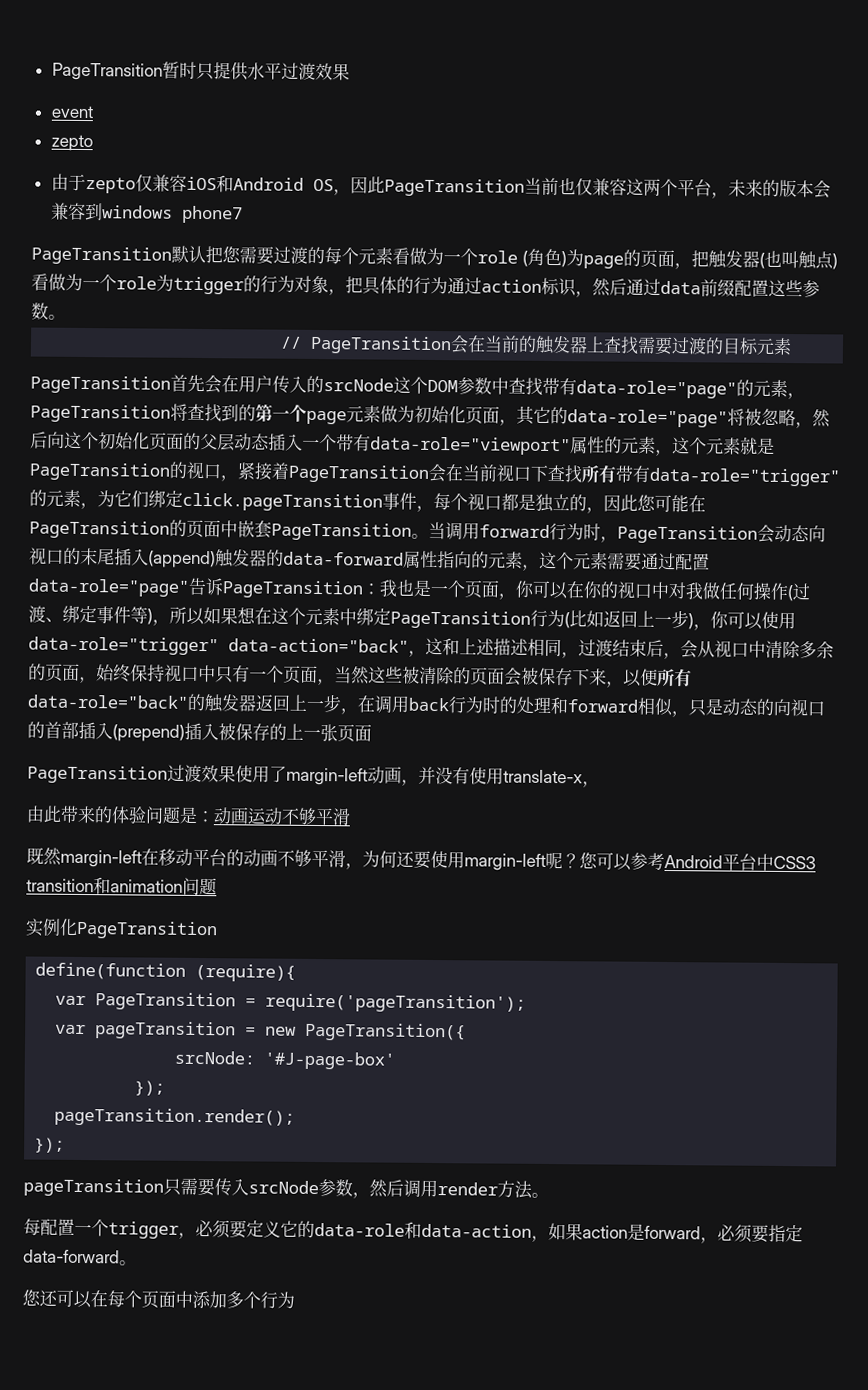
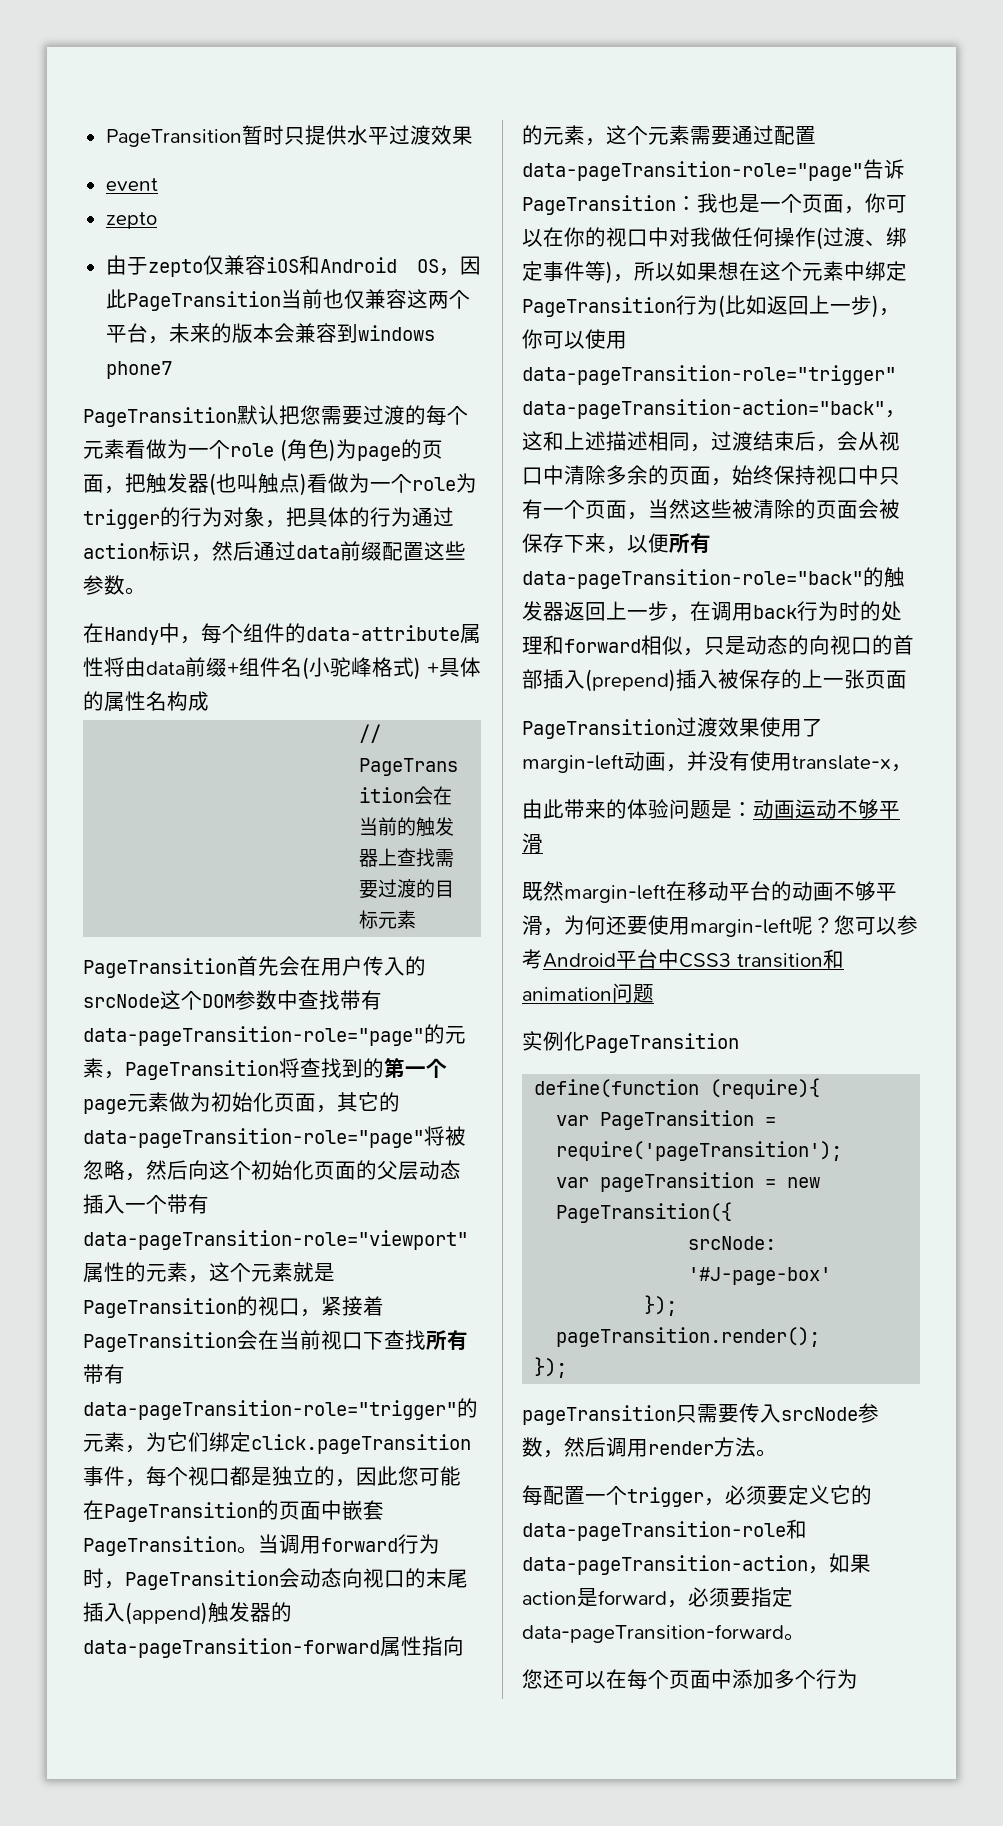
+ 在Handy中，每个组件的data-attribute属性将由data前缀+组件名(小驼峰格式) +具体的属性名构成
- PageTransition首先会在用户传入的srcNode这个DOM参数中查找带有data-role="page"的元素，PageTransition将查找到的第一个page元素做为初始化页面，其它的data-role="page"将被忽略，然后向这个初始化页面的父层动态插入一个带有data-role="viewport"属性的元素，这个元素就是PageTransition的视口，紧接着PageTransition会在当前视口下查找所有带有data-role="trigger"的元素，为它们绑定click.pageTransition事件，每个视口都是独立的，因此您可能在PageTransition的页面中嵌套PageTransition。
+ PageTransition首先会在用户传入的srcNode这个DOM参数中查找带有data-pageTransition-role="page"的元素，PageTransition将查找到的第一个page元素做为初始化页面，其它的data-pageTransition-role="page"将被忽略，然后向这个初始化页面的父层动态插入一个带有data-pageTransition-role="viewport"属性的元素，这个元素就是PageTransition的视口，紧接着PageTransition会在当前视口下查找所有带有data-pageTransition-role="trigger"的元素，为它们绑定click.pageTransition事件，每个视口都是独立的，因此您可能在PageTransition的页面中嵌套PageTransition。
- 当调用forward行为时，PageTransition会动态向视口的末尾插入(append)触发器的data-forward属性指向的元素，这个元素需要通过配置data-role="page"告诉PageTransition：
+ 当调用forward行为时，PageTransition会动态向视口的末尾插入(append)触发器的data-pageTransition-forward属性指向的元素，这个元素需要通过配置data-pageTransition-role="page"告诉PageTransition：
- 我也是一个页面，你可以在你的视口中对我做任何操作(过渡、绑定事件等)，所以如果想在这个元素中绑定PageTransition行为(比如返回上一步)，你可以使用data-role="trigger" data-action="back"，这和上述描述相同，过渡结束后，会从视口中清除多余的页面，始终保持视口中只有一个页面，当然这些被清除的页面会被保存下来，以便所有data-role="back"的触发器返回上一步，在调用back行为时的处理和forward相似，只是动态的向视口的首部插入(prepend)插入被保存的上一张页面
+ 我也是一个页面，你可以在你的视口中对我做任何操作(过渡、绑定事件等)，所以如果想在这个元素中绑定PageTransition行为(比如返回上一步)，你可以使用data-pageTransition-role="trigger" data-pageTransition-action="back"，这和上述描述相同，过渡结束后，会从视口中清除多余的页面，始终保持视口中只有一个页面，当然这些被清除的页面会被保存下来，以便所有data-pageTransition-role="back"的触发器返回上一步，在调用back行为时的处理和forward相似，只是动态的向视口的首部插入(prepend)插入被保存的上一张页面
- 每配置一个trigger，必须要定义它的data-role和data-action，如果action是forward，必须要指定data-forward。
+ 每配置一个trigger，必须要定义它的data-pageTransition-role和data-pageTransition-action，如果action是forward，必须要指定data-pageTransition-forward。

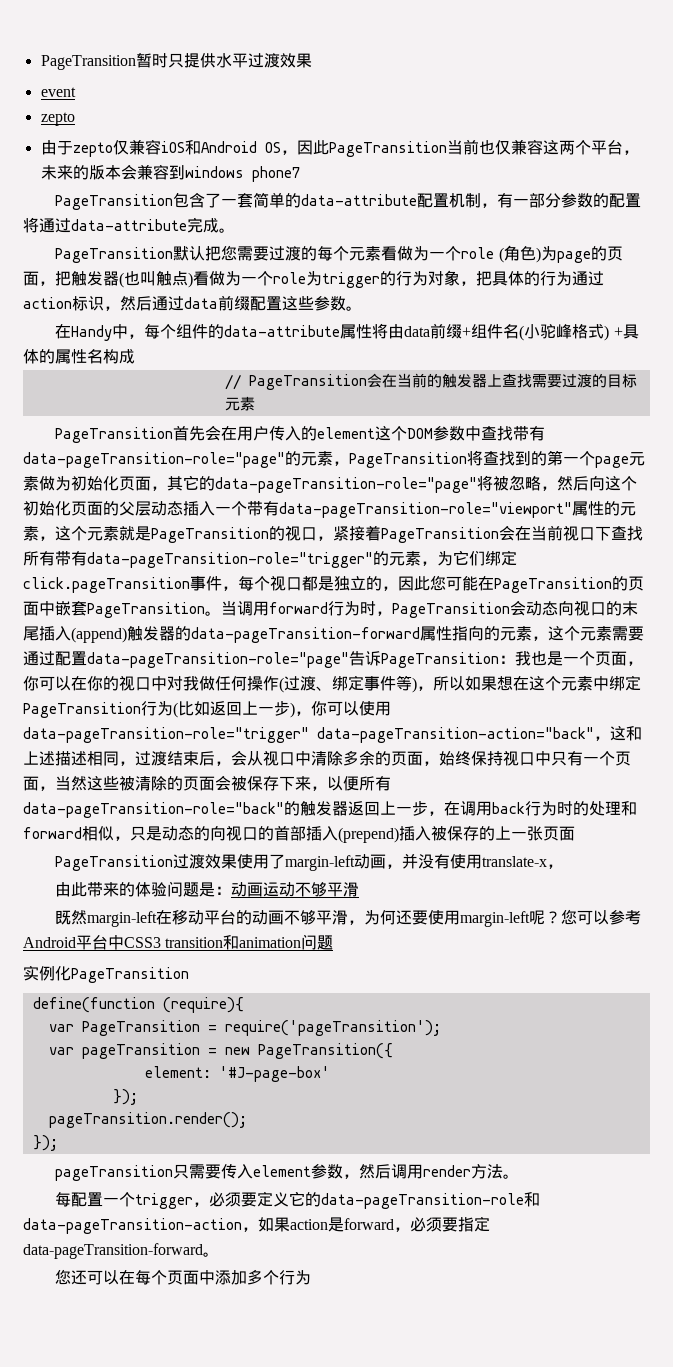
+ PageTransition包含了一套简单的data-attribute配置机制，有一部分参数的配置将通过data-attribute完成。
- PageTransition首先会在用户传入的srcNode这个DOM参数中查找带有data-pageTransition-role="page"的元素，PageTransition将查找到的第一个page元素做为初始化页面，其它的data-pageTransition-role="page"将被忽略，然后向这个初始化页面的父层动态插入一个带有data-pageTransition-role="viewport"属性的元素，这个元素就是PageTransition的视口，紧接着PageTransition会在当前视口下查找所有带有data-pageTransition-role="trigger"的元素，为它们绑定click.pageTransition事件，每个视口都是独立的，因此您可能在PageTransition的页面中嵌套PageTransition。
+ PageTransition首先会在用户传入的element这个DOM参数中查找带有data-pageTransition-role="page"的元素，PageTransition将查找到的第一个page元素做为初始化页面，其它的data-pageTransition-role="page"将被忽略，然后向这个初始化页面的父层动态插入一个带有data-pageTransition-role="viewport"属性的元素，这个元素就是PageTransition的视口，紧接着PageTransition会在当前视口下查找所有带有data-pageTransition-role="trigger"的元素，为它们绑定click.pageTransition事件，每个视口都是独立的，因此您可能在PageTransition的页面中嵌套PageTransition。
- srcNode: '#J-page-box'
+ element: '#J-page-box'
- pageTransition只需要传入srcNode参数，然后调用render方法。
+ pageTransition只需要传入element参数，然后调用render方法。

